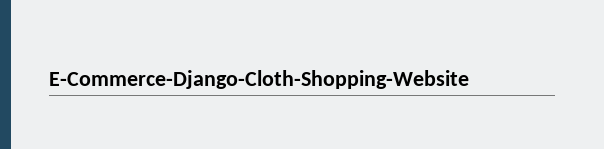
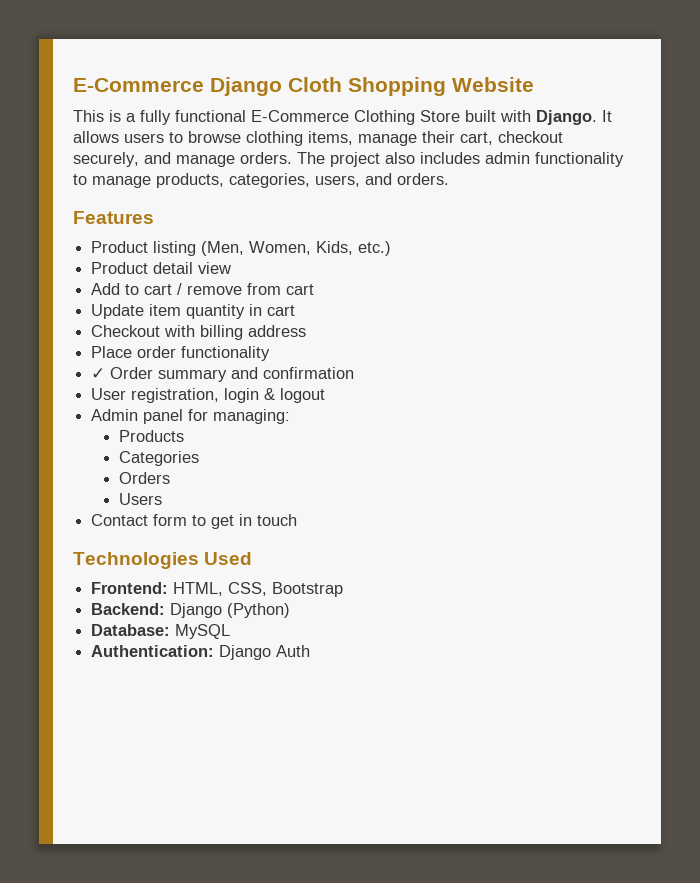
- E-Commerce-Django-Cloth-Shopping-Website
+ E-Commerce Django Cloth Shopping Website
+ This is a fully functional E-Commerce Clothing Store built with Django. It allows users to browse clothing items, manage their cart, checkout securely, and manage orders. The project also includes admin functionality to manage products, categories, users, and orders.
+ Features
+ Product listing (Men, Women, Kids, etc.)
+ Product detail view
+ Add to cart / remove from cart
+ Update item quantity in cart
+ Checkout with billing address
+ Place order functionality
+ ✓ Order summary and confirmation
+ User registration, login & logout
+ Admin panel for managing:
+ Products
+ Categories
+ Orders
+ Users
+ Contact form to get in touch
+ Technologies Used
+ Frontend: HTML, CSS, Bootstrap
+ Backend: Django (Python)
+ Database: MySQL
+ Authentication: Django Auth

